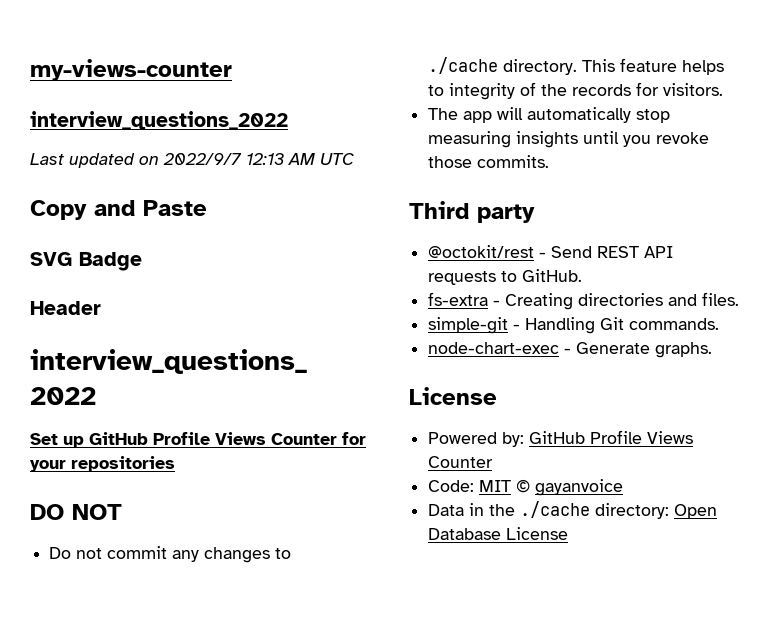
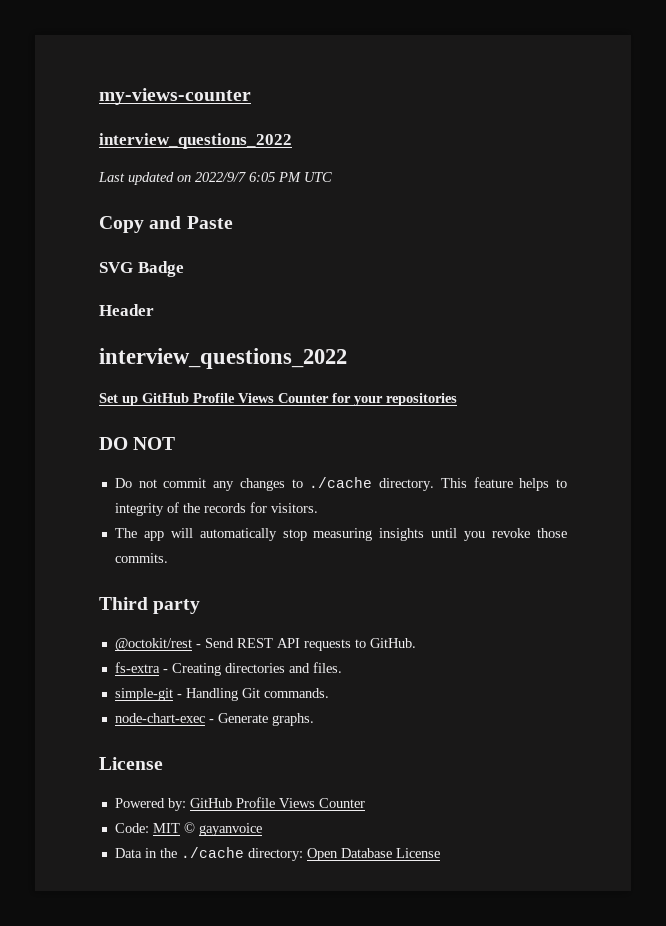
- Last updated on 2022/9/7 12:13 AM UTC
+ Last updated on 2022/9/7 6:05 PM UTC

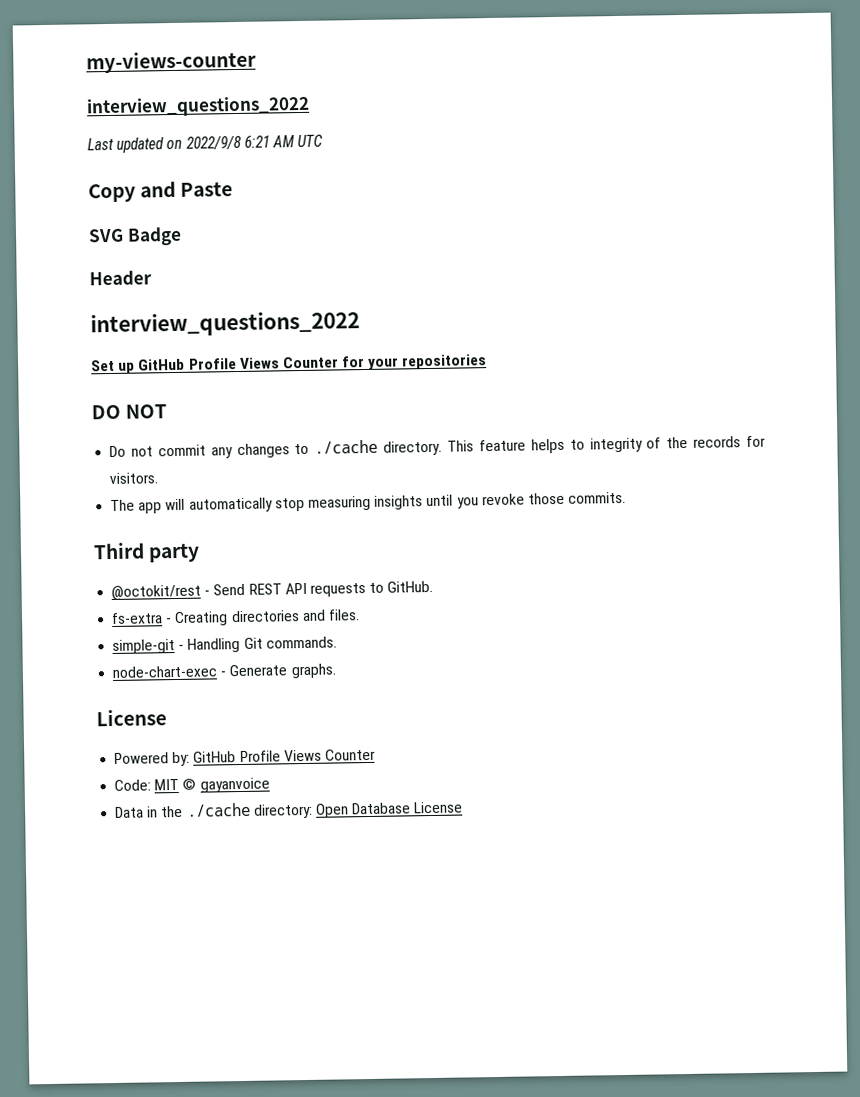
- Last updated on 2022/9/7 6:05 PM UTC
+ Last updated on 2022/9/8 6:21 AM UTC

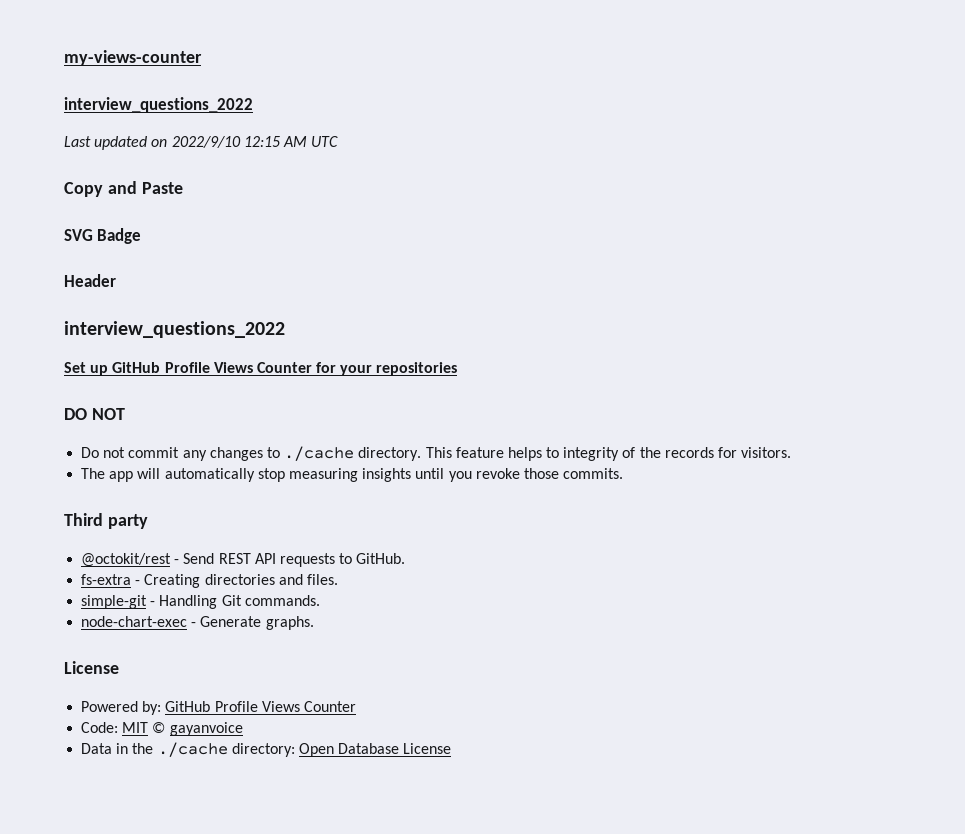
- Last updated on 2022/9/8 6:21 AM UTC
+ Last updated on 2022/9/10 12:15 AM UTC

